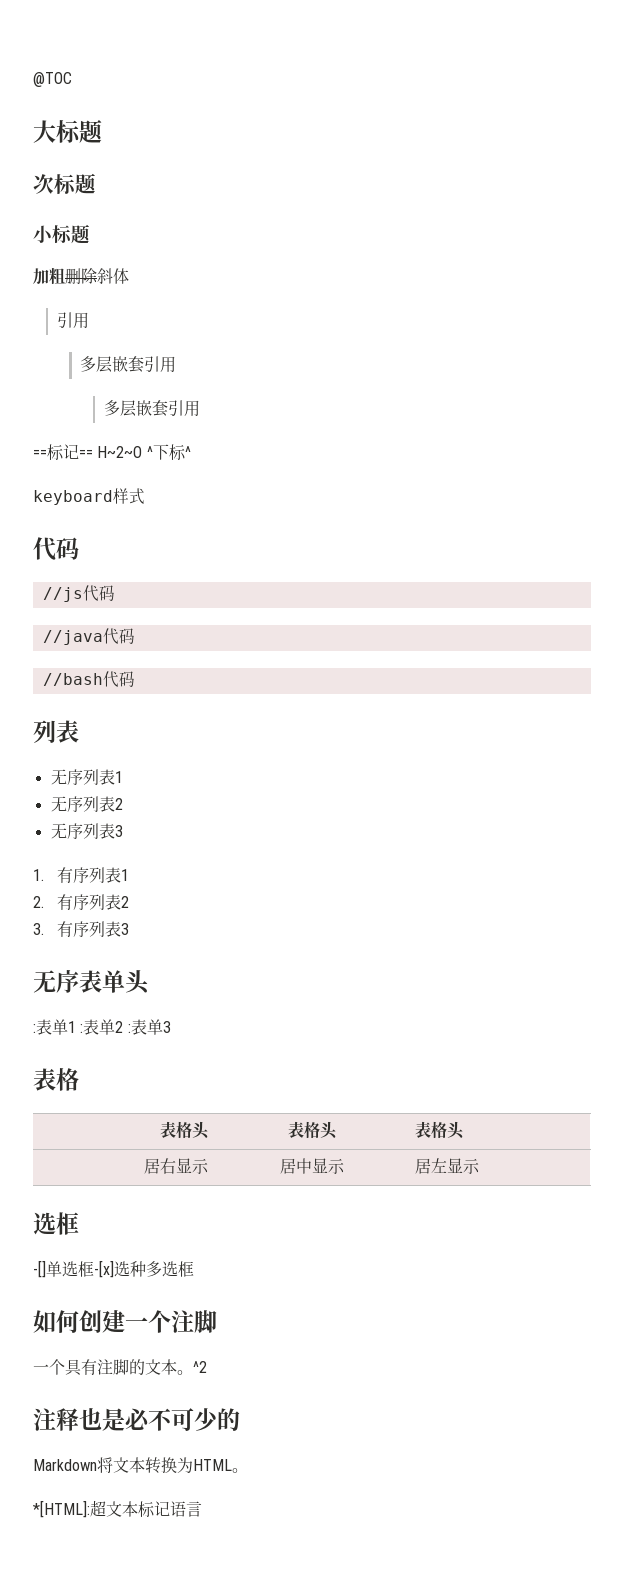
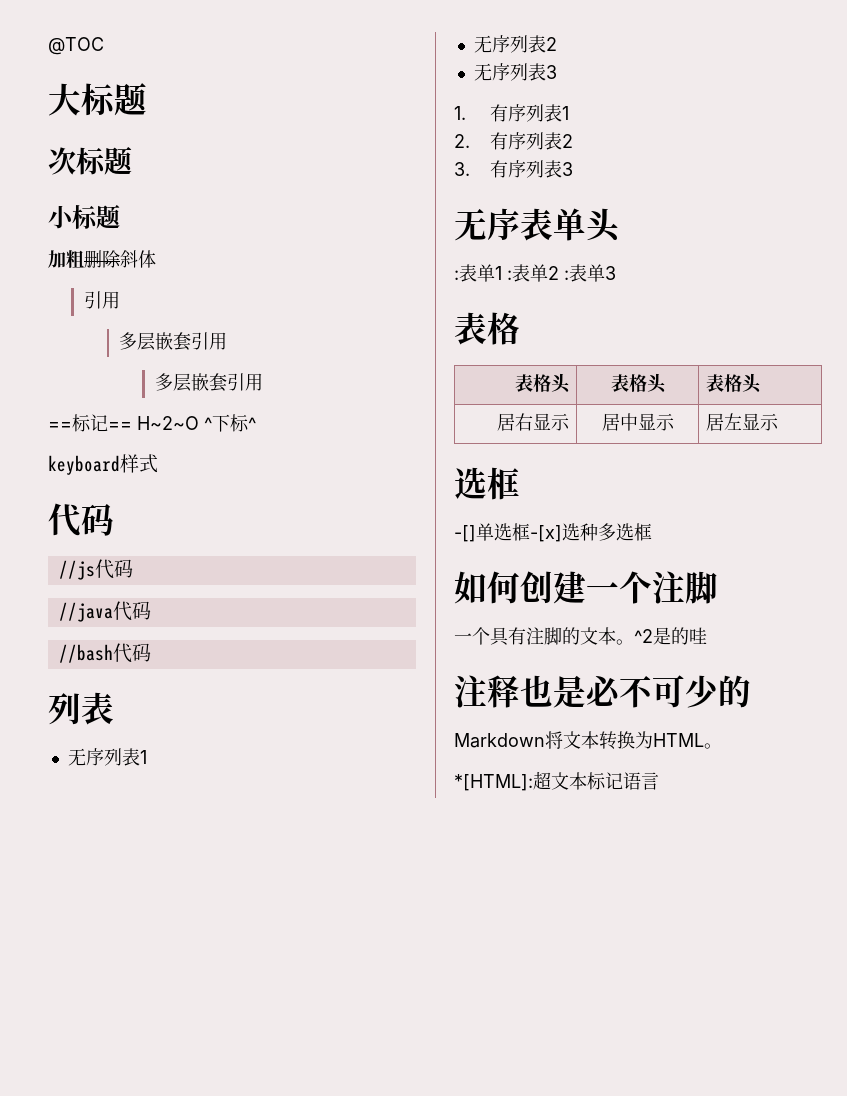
- ^2
+ ^2是的哇

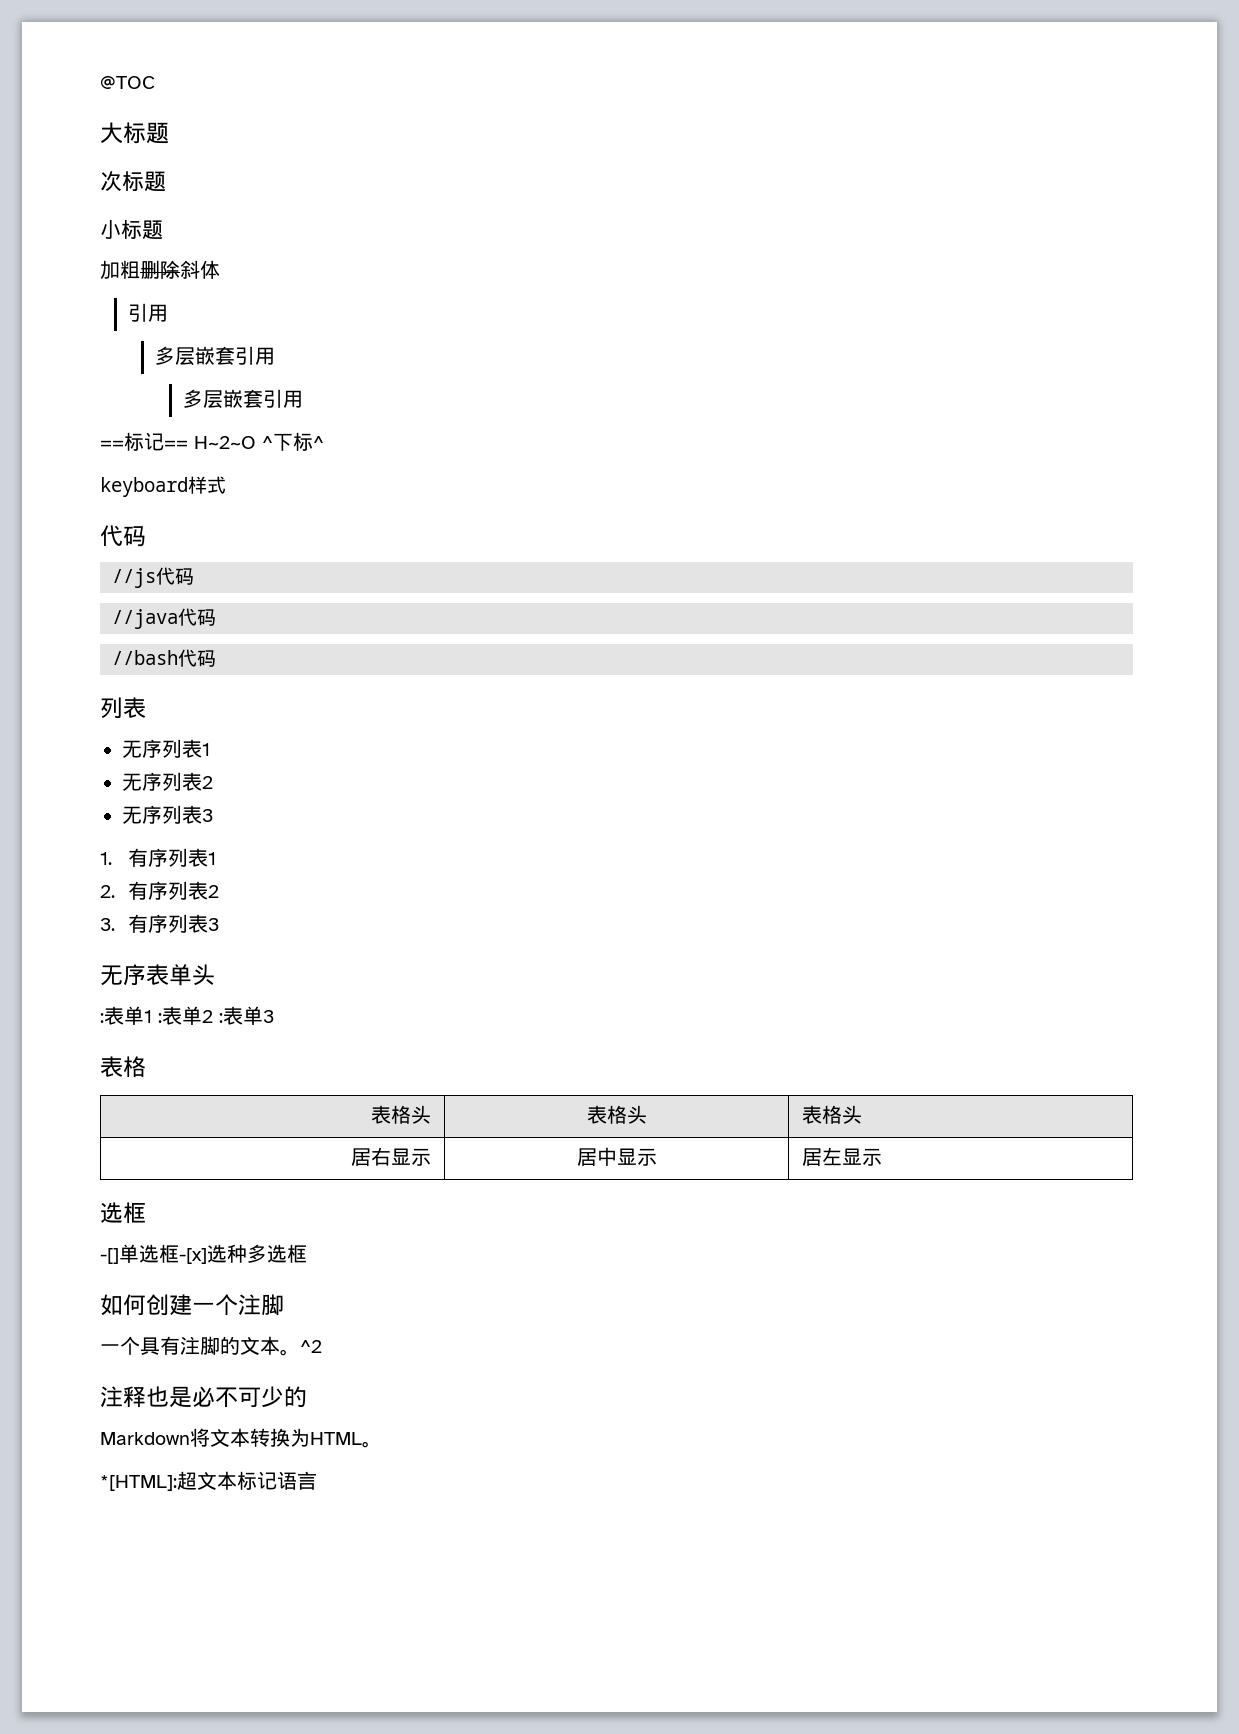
- ^2是的哇
+ ^2

